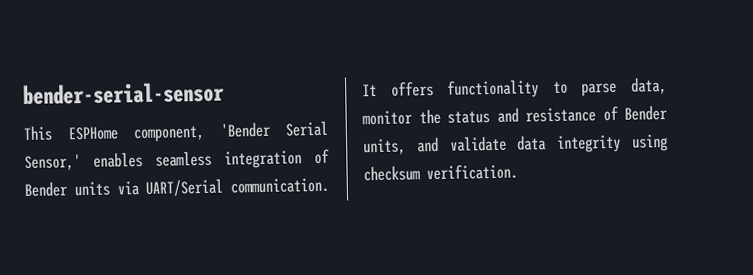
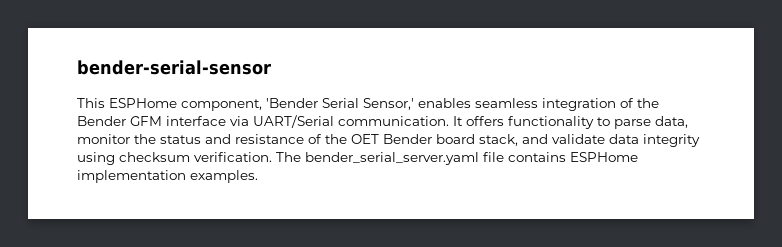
- This ESPHome component, 'Bender Serial Sensor,' enables seamless integration of Bender units via UART/Serial communication.
+ This ESPHome component, 'Bender Serial Sensor,' enables seamless integration of the Bender GFM interface via UART/Serial communication.
- It offers functionality to parse data, monitor the status and resistance of Bender units, and validate data integrity using checksum verification.
+ It offers functionality to parse data, monitor the status and resistance of the OET Bender board stack, and validate data integrity using checksum verification.
+ The bender_serial_server.yaml file contains ESPHome implementation examples.

